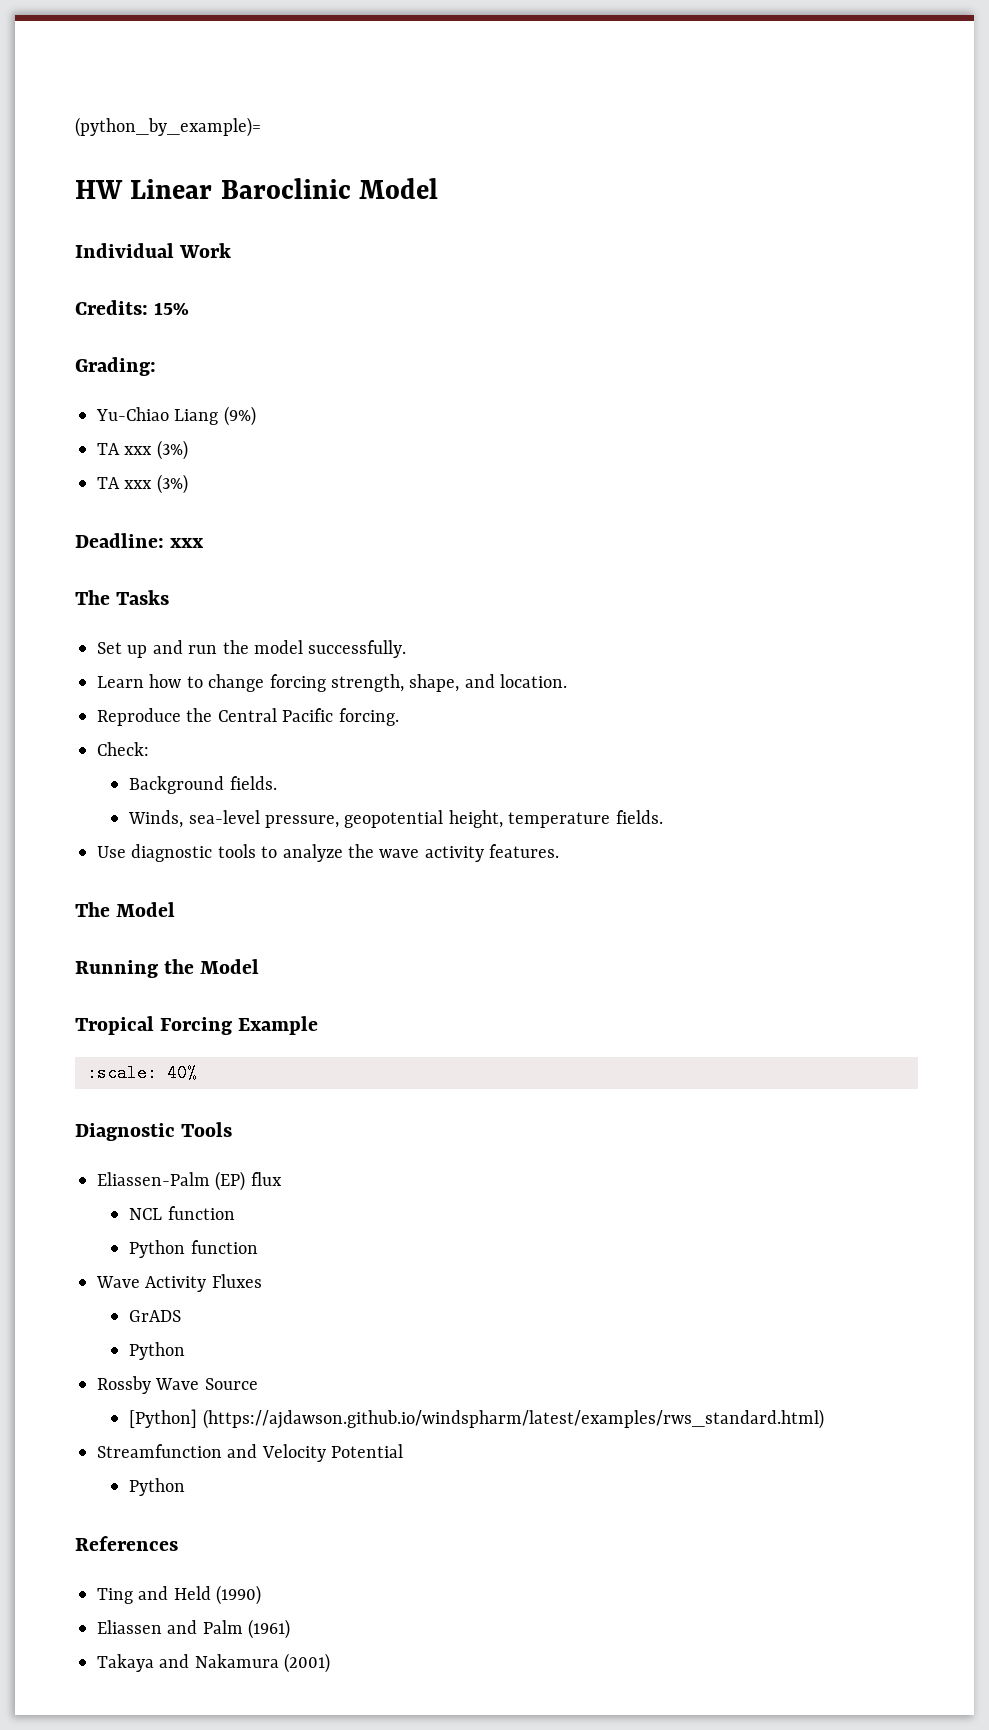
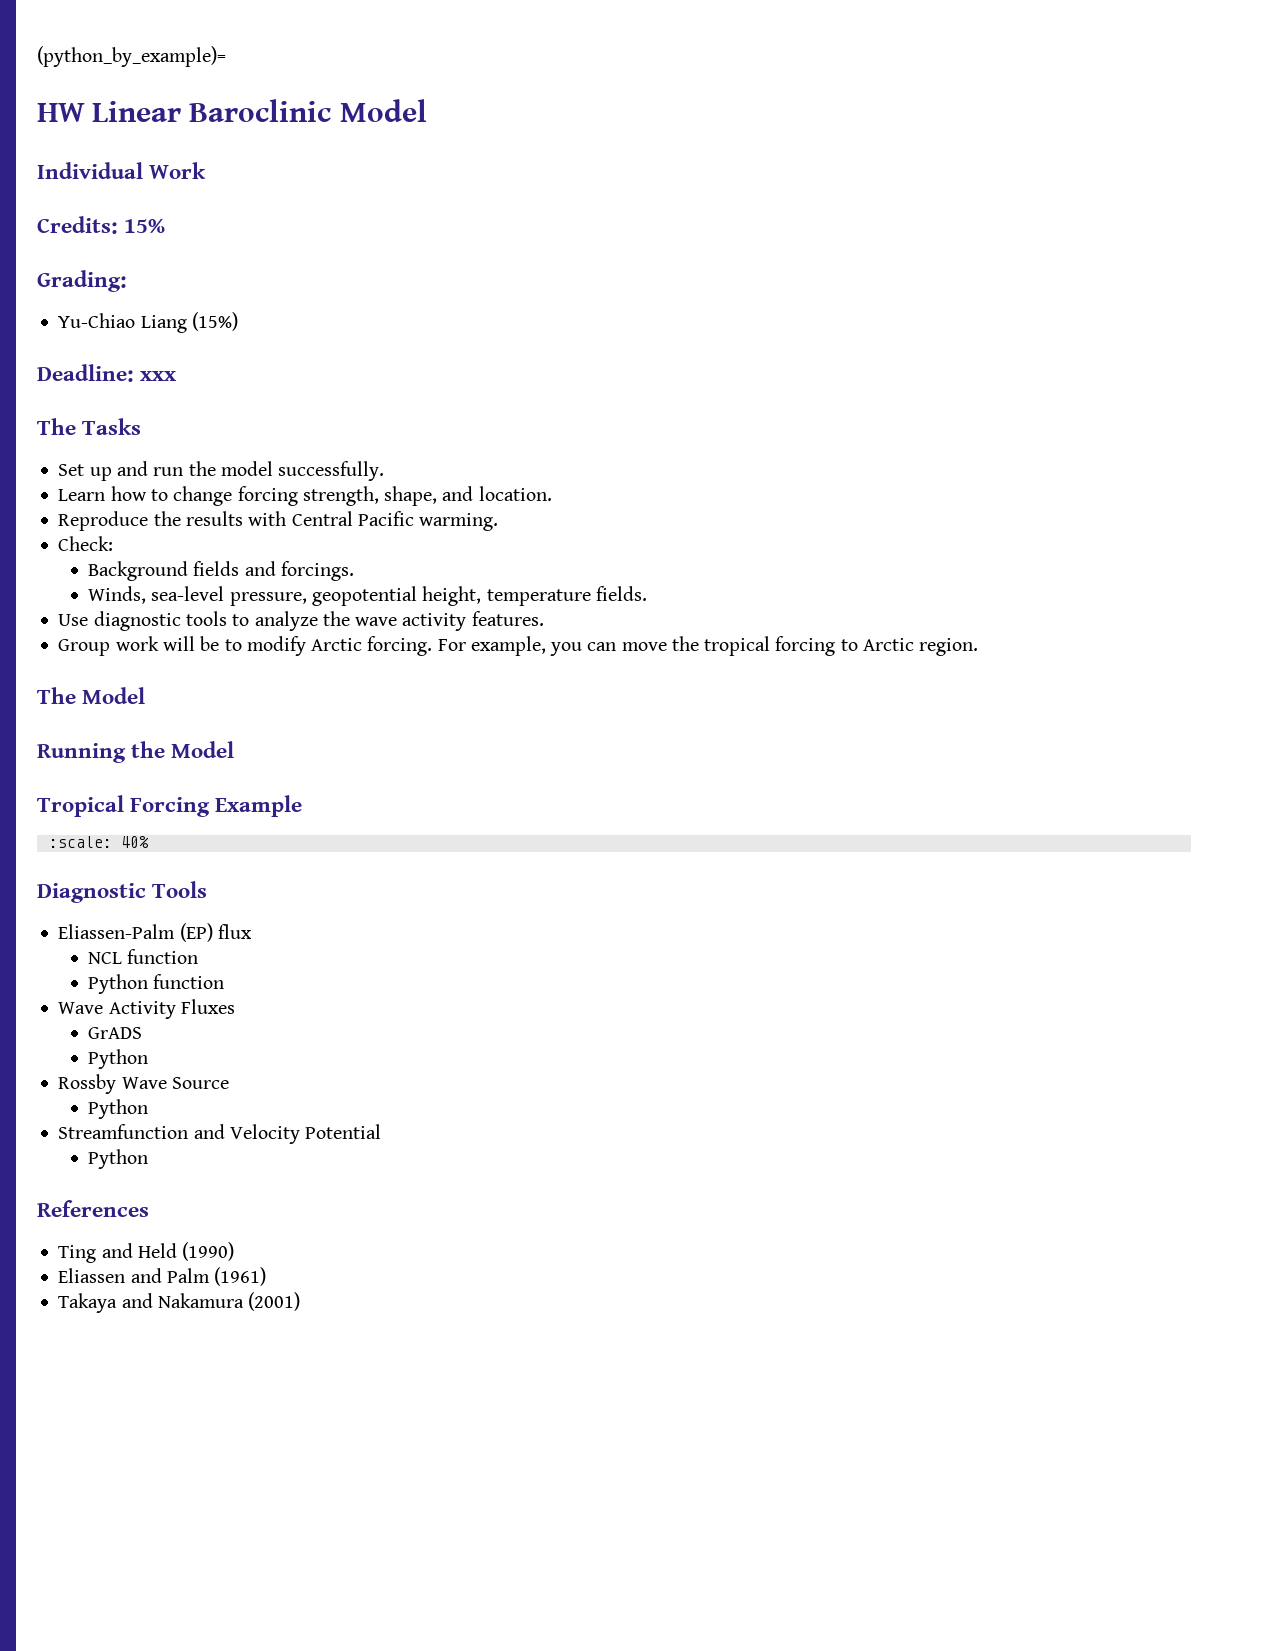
- Yu-Chiao Liang (9%)
- TA xxx (3%)
- TA xxx (3%)
+ Yu-Chiao Liang (15%)
- Reproduce the Central Pacific forcing.
+ Reproduce the results with Central Pacific warming.
- Background fields.
+ Background fields and forcings.
+ Group work will be to modify Arctic forcing. For example, you can move the tropical forcing to Arctic region.
  Rossby Wave Source
- [Python] (https://ajdawson.github.io/windspharm/latest/examples/rws_standard.html)
+ Python

